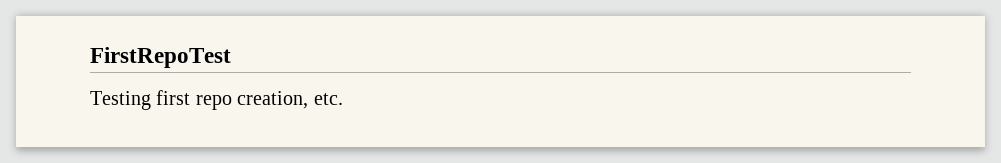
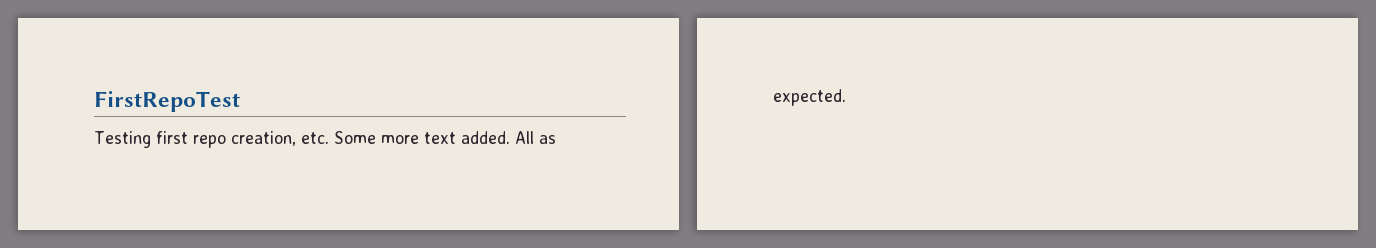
- Testing first repo creation, etc.
+ Testing first repo creation, etc. Some more text added. All as expected.

